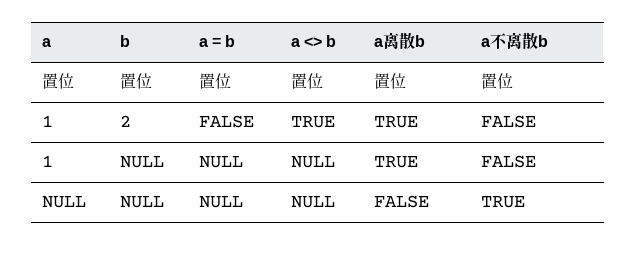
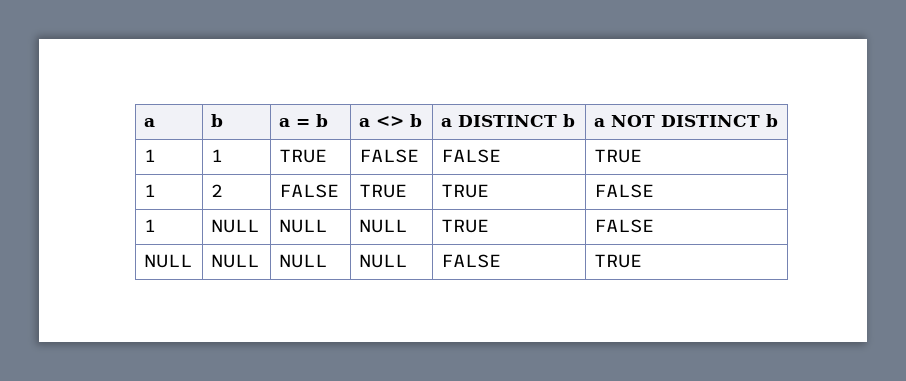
- a | b | a = b | a <> b | a离散b | a不离散b
+ a | b | a = b | a <> b | a DISTINCT b | a NOT DISTINCT b
- 置位 | 置位 | 置位 | 置位 | 置位 | 置位
+ 1 | 1 | TRUE | FALSE | FALSE | TRUE

